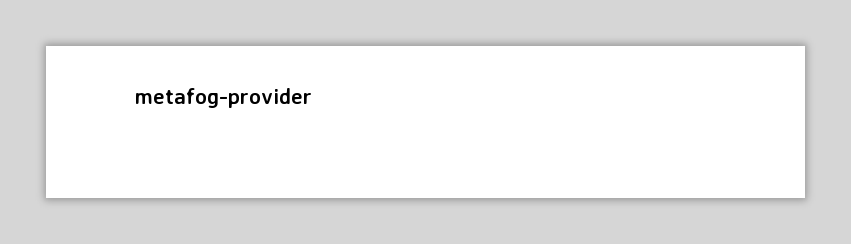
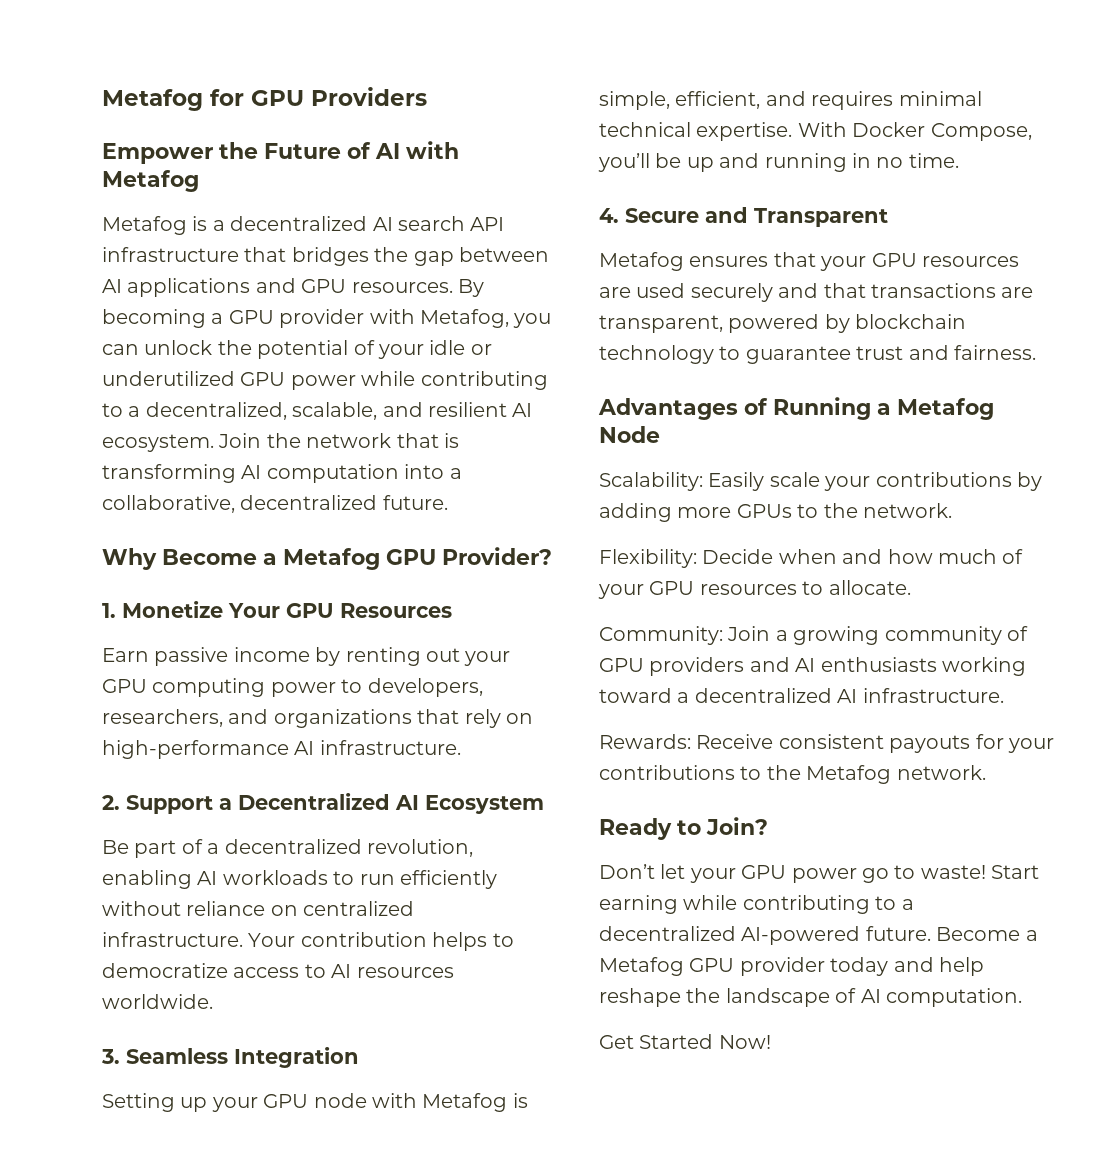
- metafog-provider
+ Metafog for GPU Providers
+ Empower the Future of AI with Metafog
+ Metafog is a decentralized AI search API infrastructure that bridges the gap between AI applications and GPU resources. By becoming a GPU provider with Metafog, you can unlock the potential of your idle or underutilized GPU power while contributing to a decentralized, scalable, and resilient AI ecosystem. Join the network that is transforming AI computation into a collaborative, decentralized future.
+ Why Become a Metafog GPU Provider?
+ 1. Monetize Your GPU Resources
+ Earn passive income by renting out your GPU computing power to developers, researchers, and organizations that rely on high-performance AI infrastructure.
+ 2. Support a Decentralized AI Ecosystem
+ Be part of a decentralized revolution, enabling AI workloads to run efficiently without reliance on centralized infrastructure. Your contribution helps to democratize access to AI resources worldwide.
+ 3. Seamless Integration
+ Setting up your GPU node with Metafog is simple, efficient, and requires minimal technical expertise. With Docker Compose, you’ll be up and running in no time.
+ 4. Secure and Transparent
+ Metafog ensures that your GPU resources are used securely and that transactions are transparent, powered by blockchain technology to guarantee trust and fairness.
+ Advantages of Running a Metafog Node
+ Scalability: Easily scale your contributions by adding more GPUs to the network.
+ Flexibility: Decide when and how much of your GPU resources to allocate.
+ Community: Join a growing community of GPU providers and AI enthusiasts working toward a decentralized AI infrastructure.
+ Rewards: Receive consistent payouts for your contributions to the Metafog network.
+ Ready to Join?
+ Don’t let your GPU power go to waste! Start earning while contributing to a decentralized AI-powered future. Become a Metafog GPU provider today and help reshape the landscape of AI computation.
+ Get Started Now!

